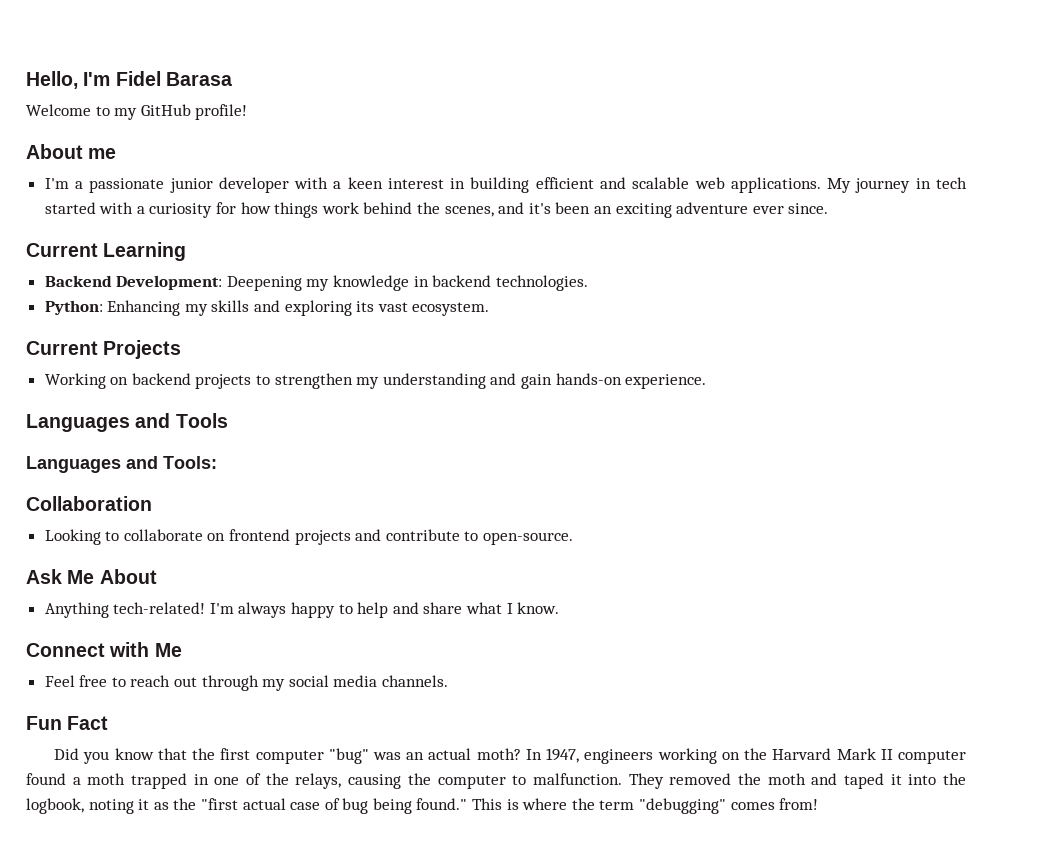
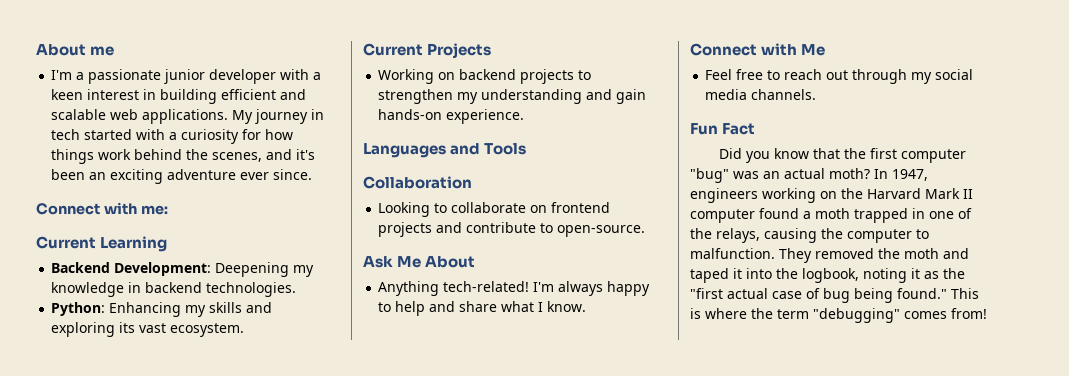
- Hello, I'm Fidel Barasa
- Welcome to my GitHub profile!
+ Connect with me:
- Languages and Tools:

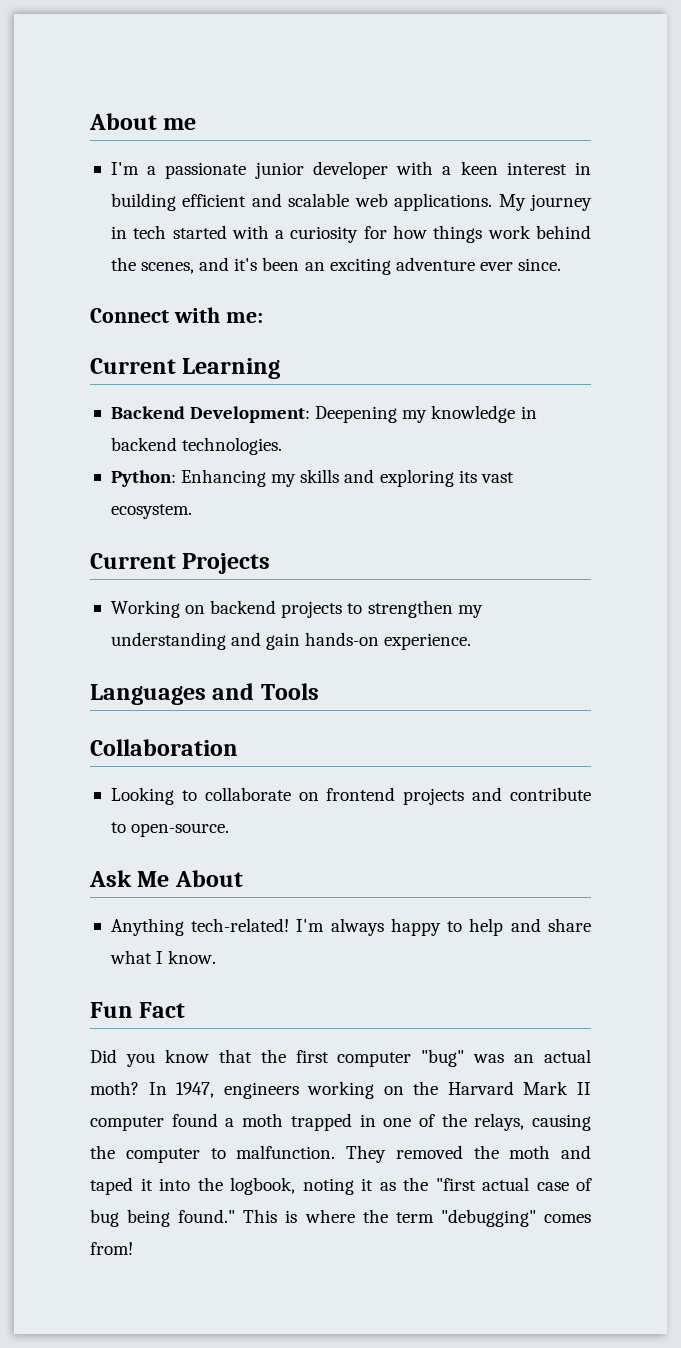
- Connect with Me
- Feel free to reach out through my social media channels.

